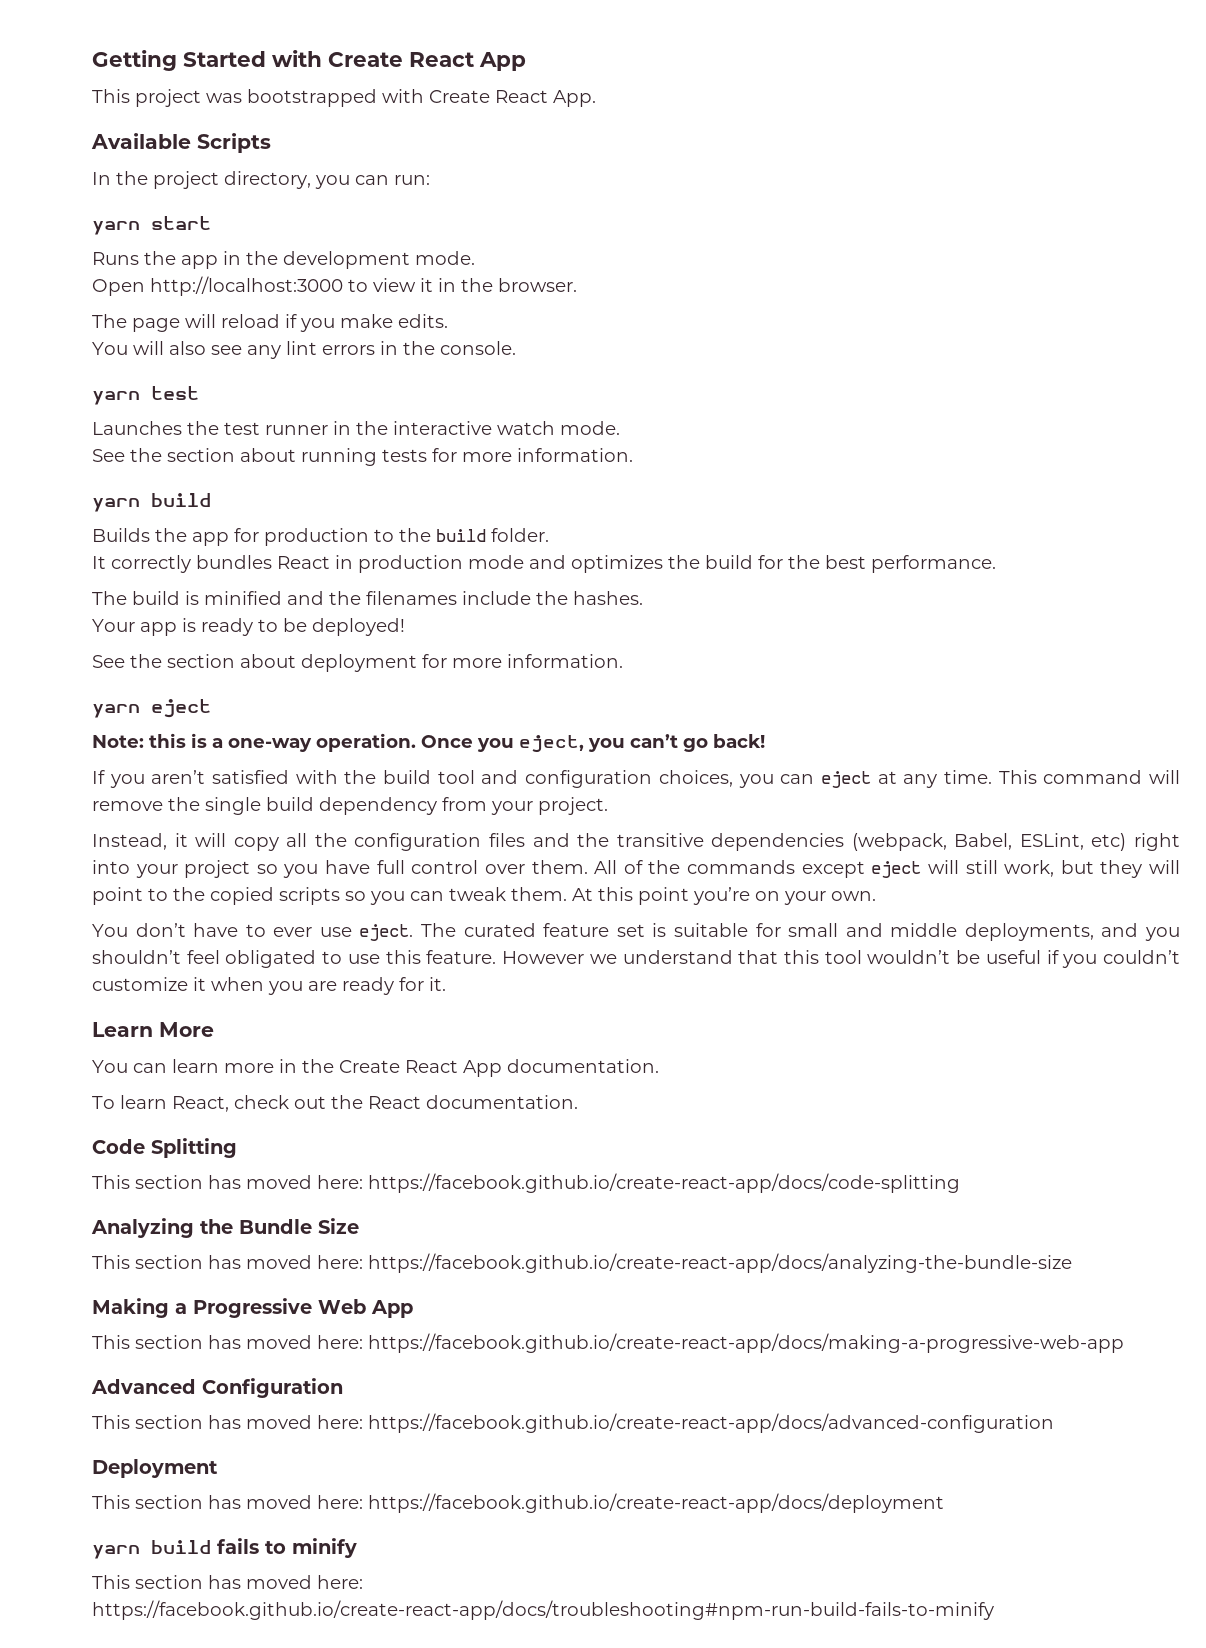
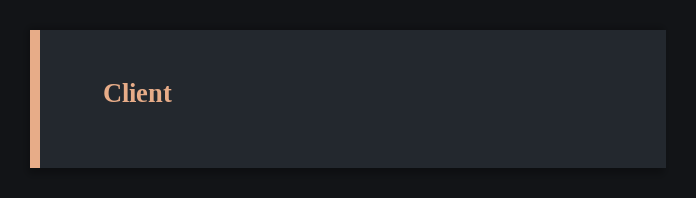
- Getting Started with Create React App
- This project was bootstrapped with Create React App.
- Available Scripts
- In the project directory, you can run:
- yarn start
- Runs the app in the development mode.
- Open http://localhost:3000 to view it in the browser.
- The page will reload if you make edits.
- You will also see any lint errors in the console.
- yarn test
- Launches the test runner in the interactive watch mode.
- See the section about running tests for more information.
- yarn build
- Builds the app for production to the build folder.
- It correctly bundles React in production mode and optimizes the build for the best performance.
- The build is minified and the filenames include the hashes.
- Your app is ready to be deployed!
- See the section about deployment for more information.
- yarn eject
- Note: this is a one-way operation. Once you eject, you can’t go back!
- If you aren’t satisfied with the build tool and configuration choices, you can eject at any time. This command will remove the single build dependency from your project.
- Instead, it will copy all the configuration files and the transitive dependencies (webpack, Babel, ESLint, etc) right into your project so you have full control over them. All of the commands except eject will still work, but they will point to the copied scripts so you can tweak them. At this point you’re on your own.
- You don’t have to ever use eject. The curated feature set is suitable for small and middle deployments, and you shouldn’t feel obligated to use this feature. However we understand that this tool wouldn’t be useful if you couldn’t customize it when you are ready for it.
- Learn More
- You can learn more in the Create React App documentation.
- To learn React, check out the React documentation.
- Code Splitting
- This section has moved here: https://facebook.github.io/create-react-app/docs/code-splitting
- Analyzing the Bundle Size
- This section has moved here: https://facebook.github.io/create-react-app/docs/analyzing-the-bundle-size
- Making a Progressive Web App
- This section has moved here: https://facebook.github.io/create-react-app/docs/making-a-progressive-web-app
- Advanced Configuration
- This section has moved here: https://facebook.github.io/create-react-app/docs/advanced-configuration
- Deployment
- This section has moved here: https://facebook.github.io/create-react-app/docs/deployment
- yarn build fails to minify
- This section has moved here: https://facebook.github.io/create-react-app/docs/troubleshooting#npm-run-build-fails-to-minify
+ Client

